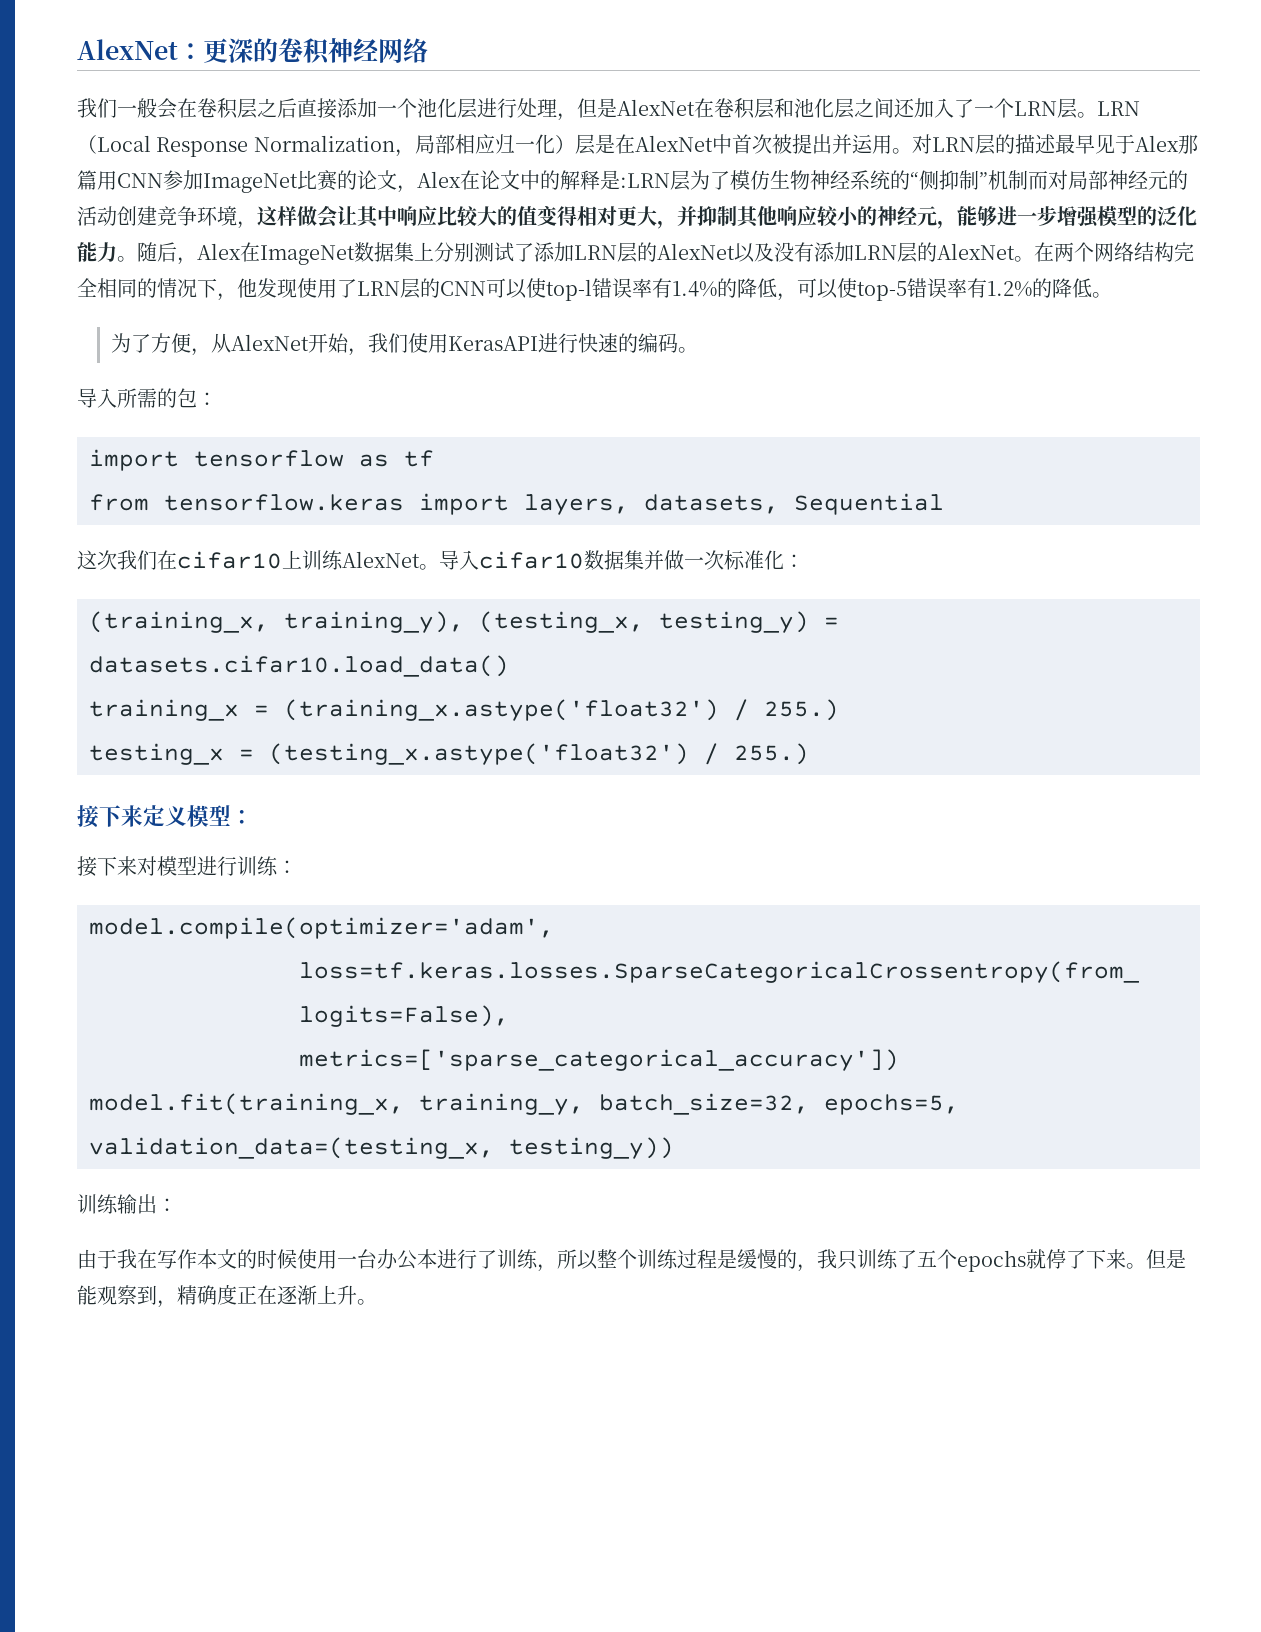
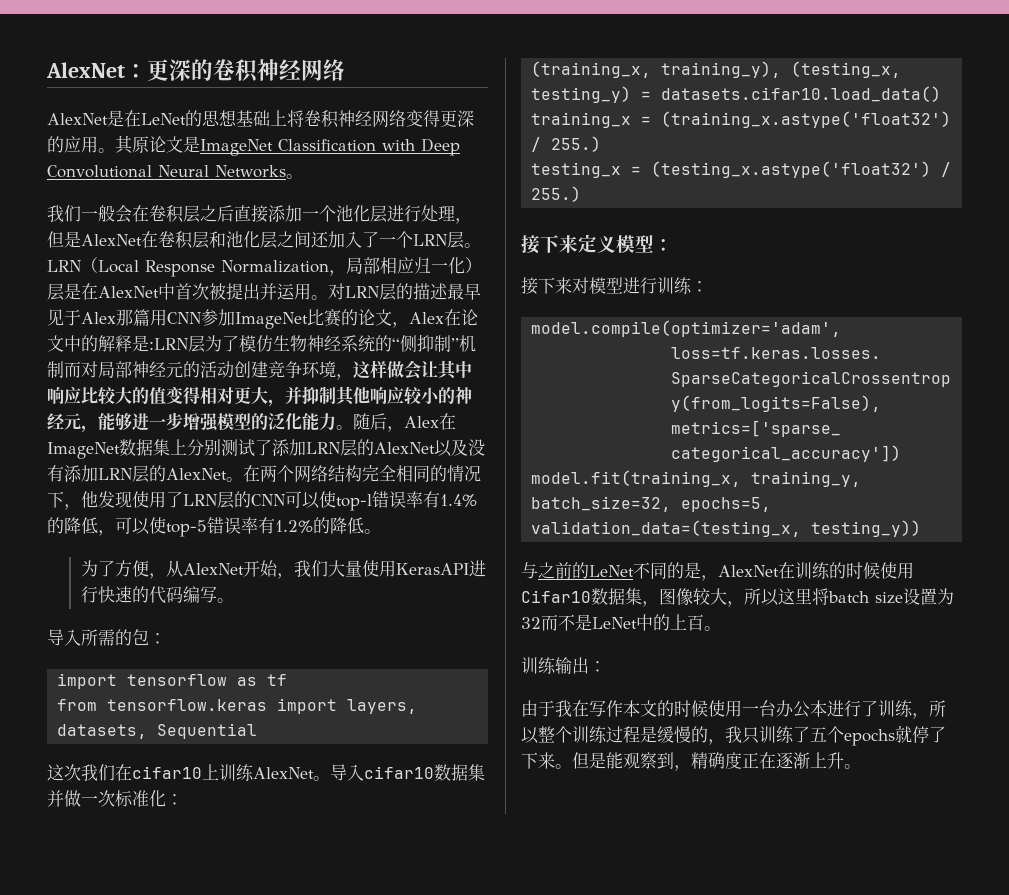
+ AlexNet是在LeNet的思想基础上将卷积神经网络变得更深的应用。其原论文是ImageNet Classification with Deep Convolutional Neural Networks。
- 为了方便，从AlexNet开始，我们使用KerasAPI进行快速的编码。
+ 为了方便，从AlexNet开始，我们大量使用KerasAPI进行快速的代码编写。
+ 与之前的LeNet不同的是，AlexNet在训练的时候使用Cifar10数据集，图像较大，所以这里将batch size设置为32而不是LeNet中的上百。

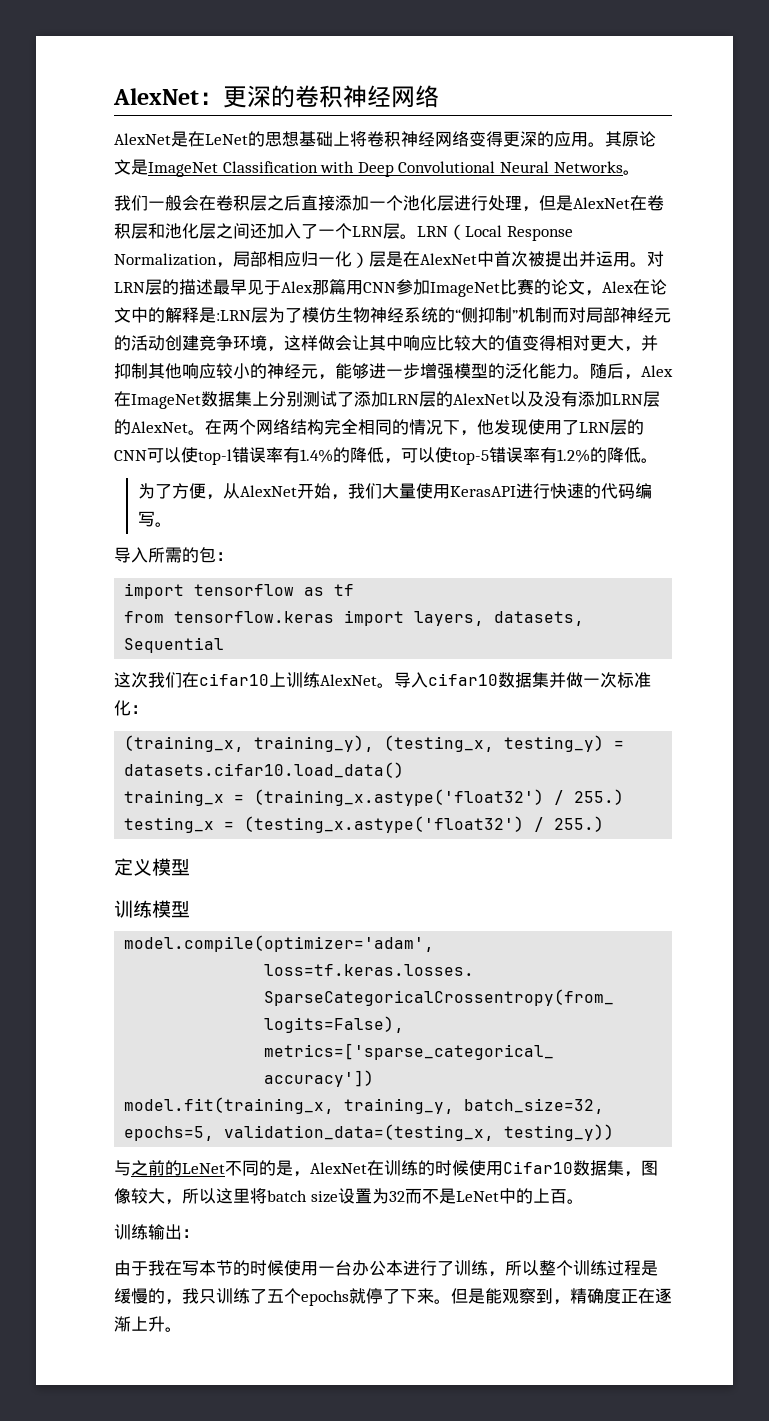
- 接下来定义模型：
- 接下来对模型进行训练：
+ 定义模型
+ 训练模型
- 由于我在写作本文的时候使用一台办公本进行了训练，所以整个训练过程是缓慢的，我只训练了五个epochs就停了下来。
+ 由于我在写本节的时候使用一台办公本进行了训练，所以整个训练过程是缓慢的，我只训练了五个epochs就停了下来。

